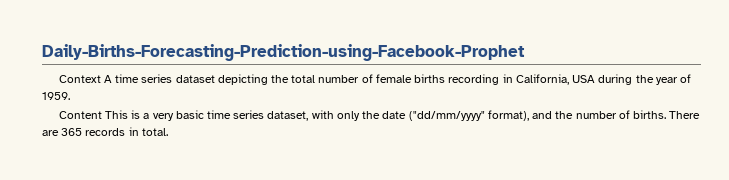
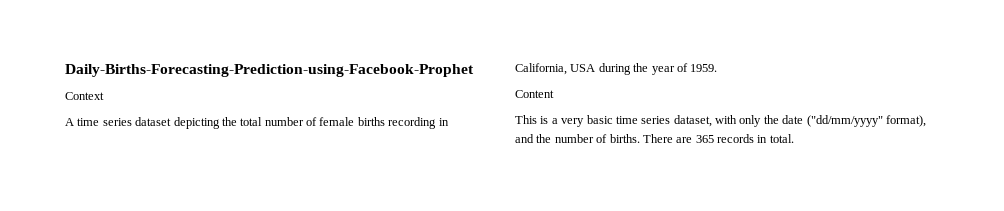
- Context A time series dataset depicting the total number of female births recording in California, USA during the year of 1959.
+ Context
+ A time series dataset depicting the total number of female births recording in California, USA during the year of 1959.
- Content This is a very basic time series dataset, with only the date ("dd/mm/yyyy" format), and the number of births.
+ Content
+ This is a very basic time series dataset, with only the date ("dd/mm/yyyy" format), and the number of births.

